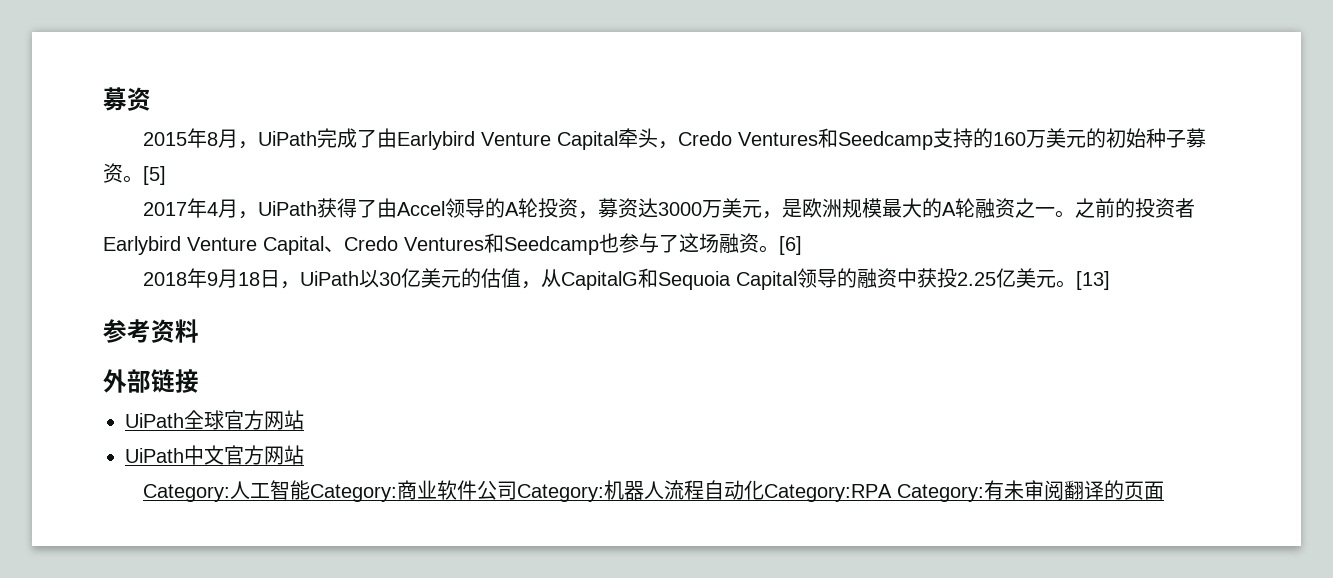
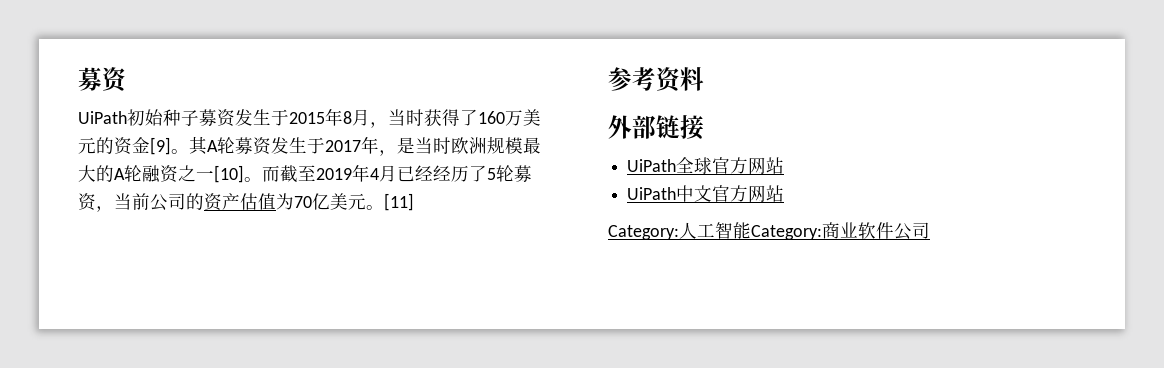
- 2015年8月，UiPath完成了由Earlybird Venture Capital牵头，Credo Ventures和Seedcamp支持的160万美元的初始种子募资。[5]
- 2017年4月，UiPath获得了由Accel领导的A轮投资，募资达3000万美元，是欧洲规模最大的A轮融资之一。之前的投资者Earlybird Venture Capital、Credo Ventures和Seedcamp也参与了这场融资。[6]
- 2018年9月18日，UiPath以30亿美元的估值，从CapitalG和Sequoia Capital领导的融资中获投2.25亿美元。
+ UiPath初始种子募资发生于2015年8月，当时获得了160万美元的资金[9]。其A轮募资发生于2017年，是当时欧洲规模最大的A轮融资之一[10]。而截至2019年4月已经经历了5轮募资，当前公司的资产估值为70亿美元。
- [13]
+ [11]
- Category:人工智能Category:商业软件公司Category:机器人流程自动化Category:RPA Category:有未审阅翻译的页面
+ Category:人工智能Category:商业软件公司

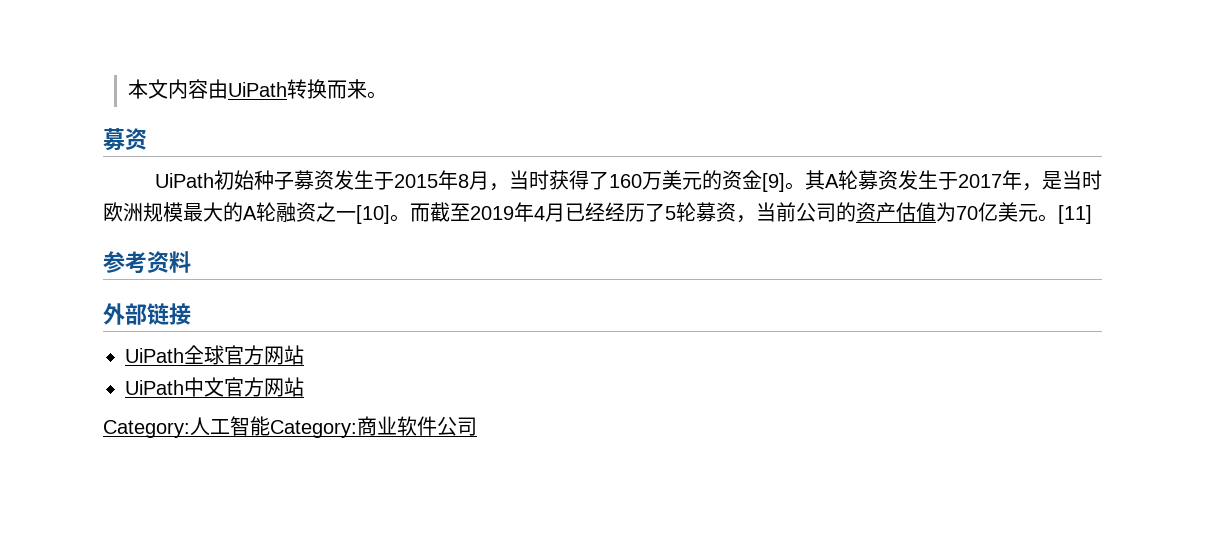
+ 本文内容由UiPath转换而来。

